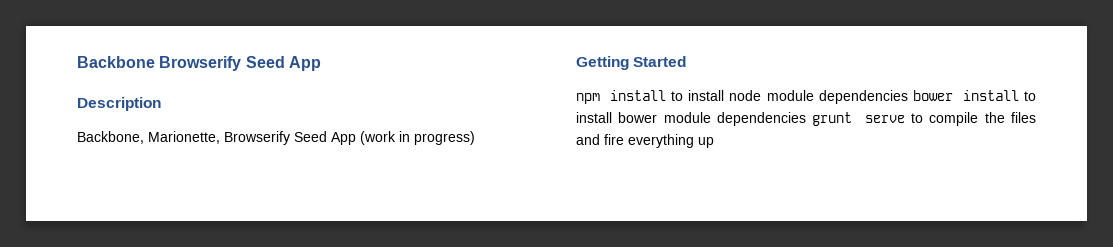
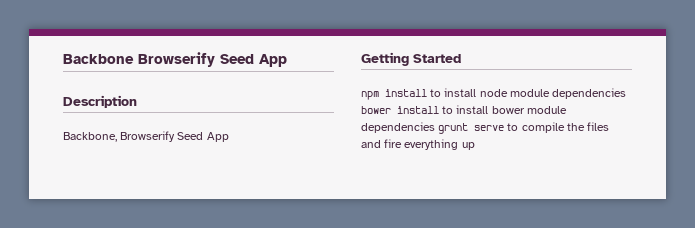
- Backbone, Marionette, Browserify Seed App (work in progress)
+ Backbone, Browserify Seed App

